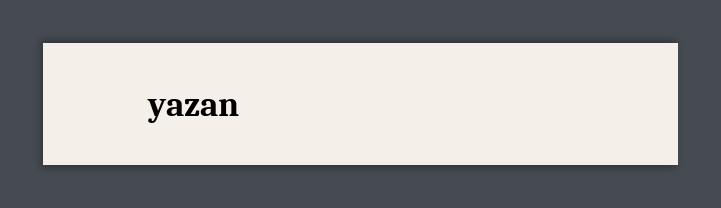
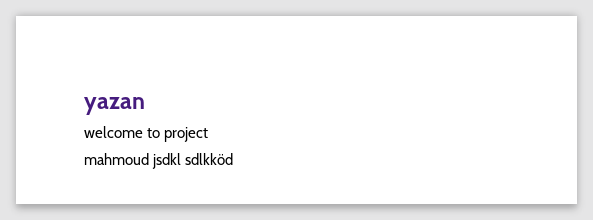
+ welcome to project
+ mahmoud jsdkl sdlkköd

